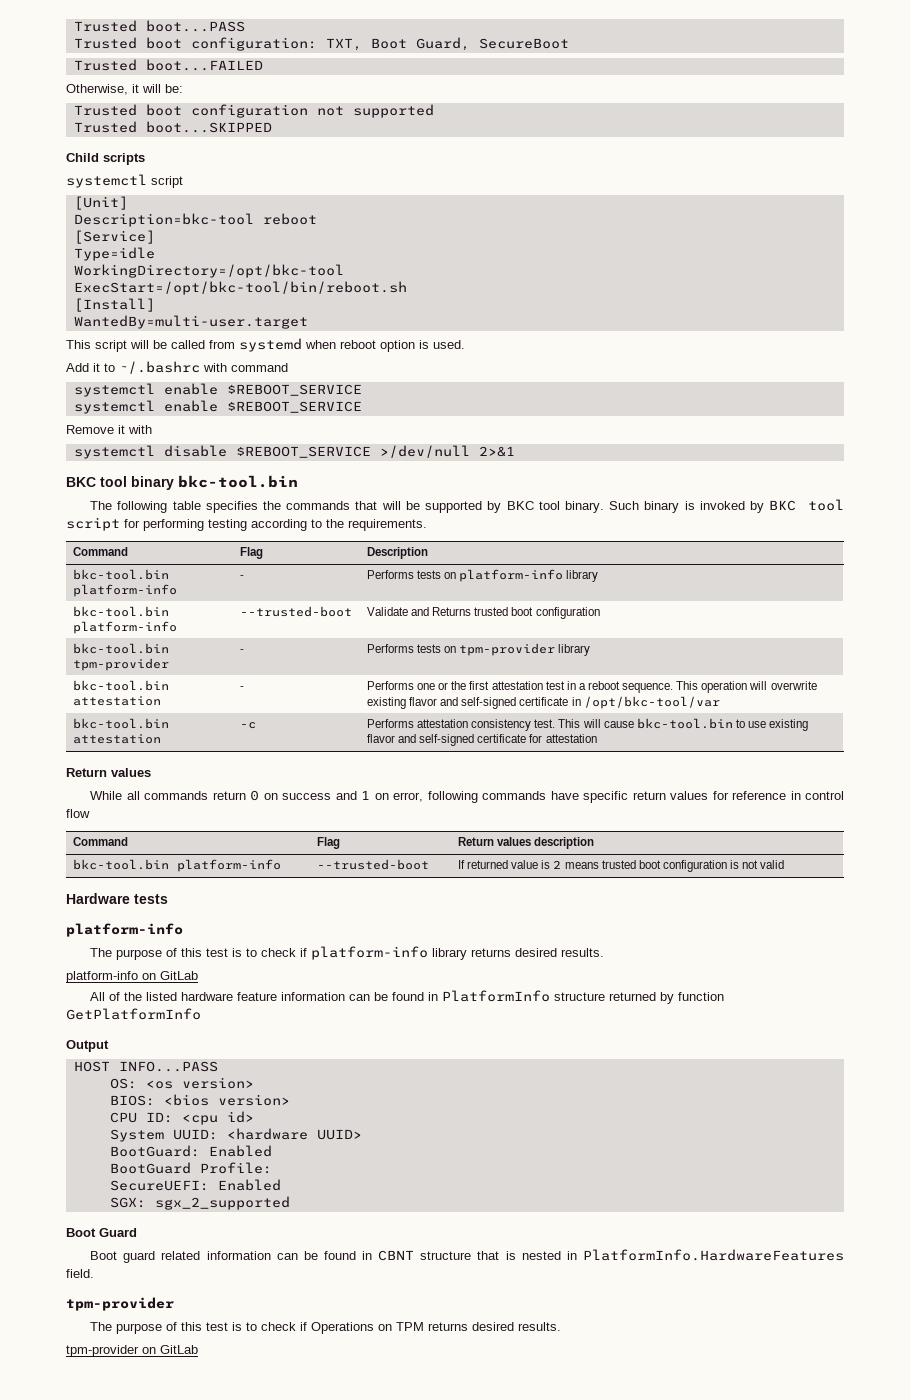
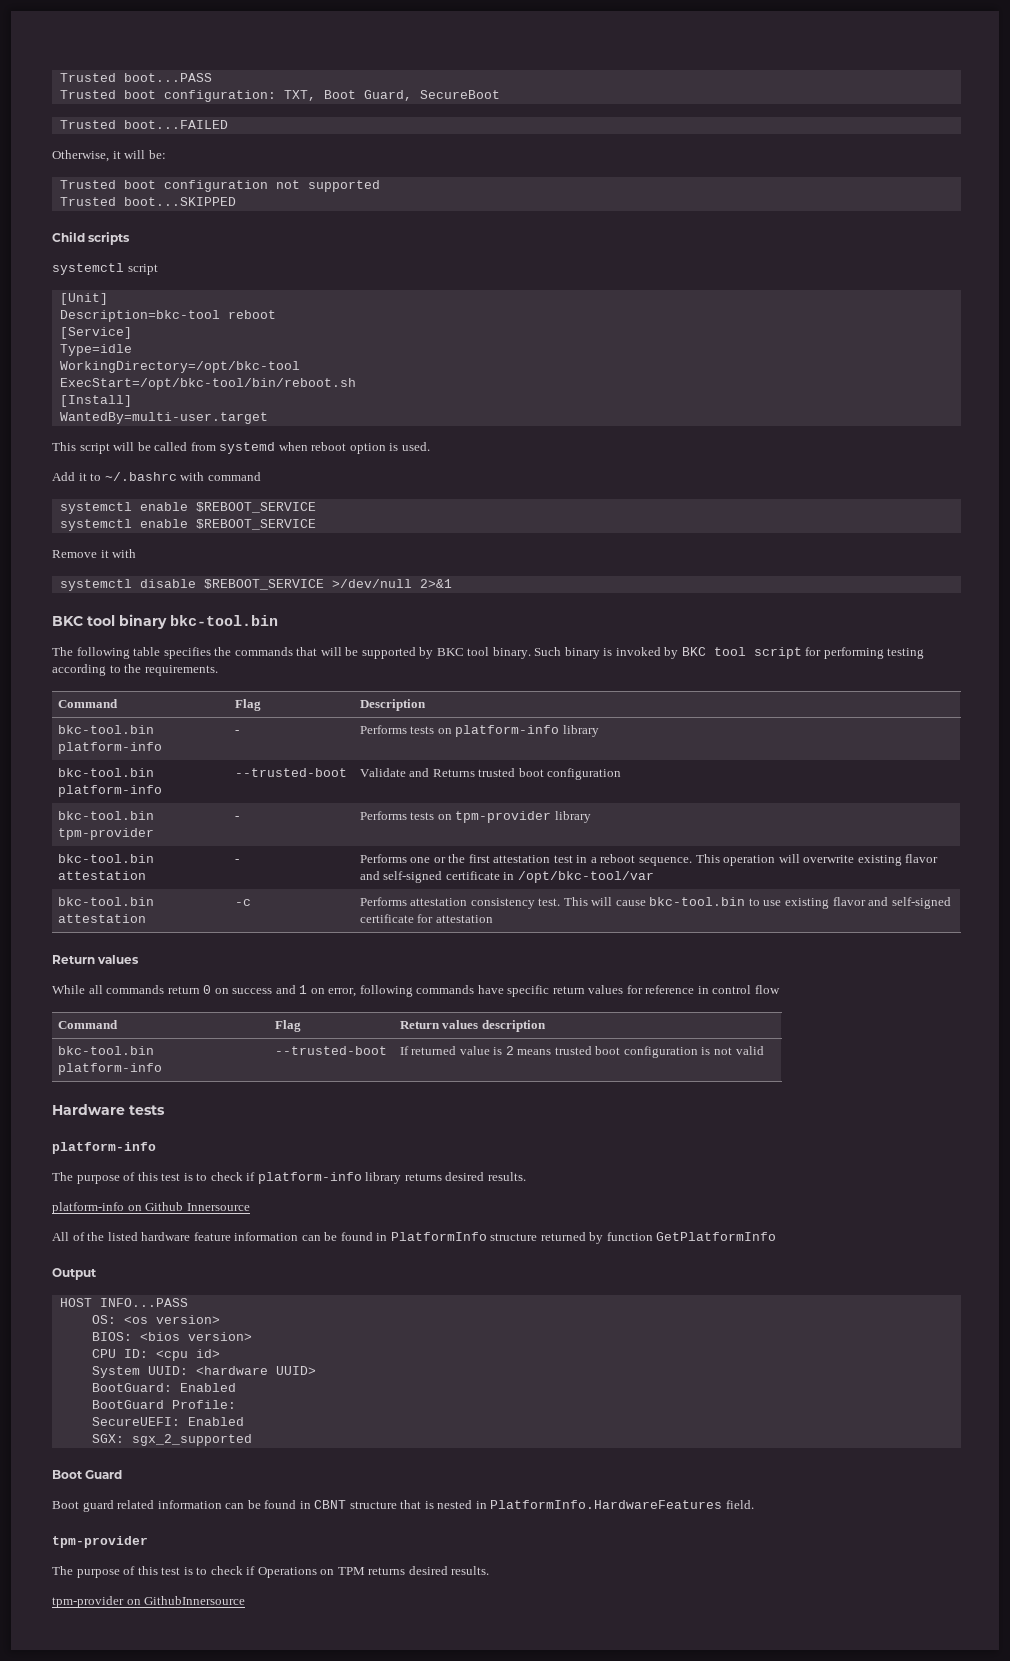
- platform-info on GitLab
+ platform-info on Github Innersource
- tpm-provider on GitLab
+ tpm-provider on GithubInnersource

